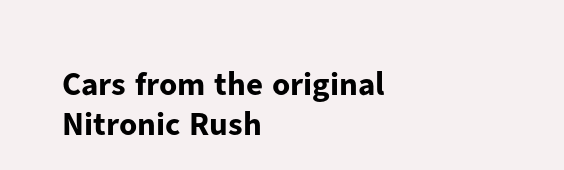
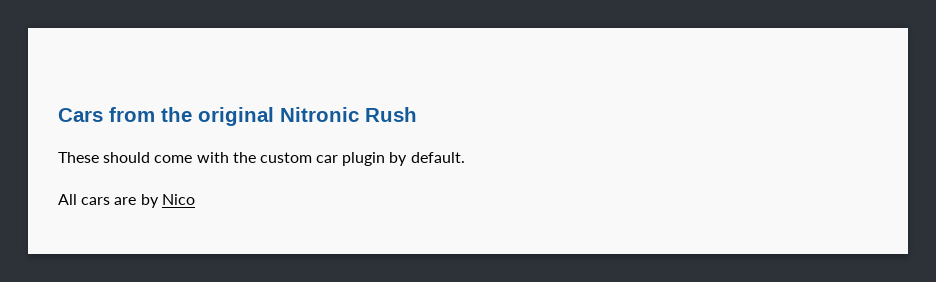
+ These should come with the custom car plugin by default.
+ All cars are by Nico

